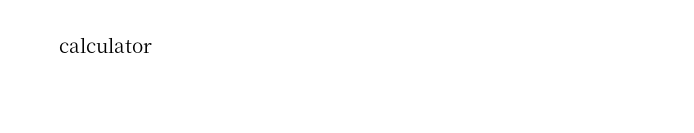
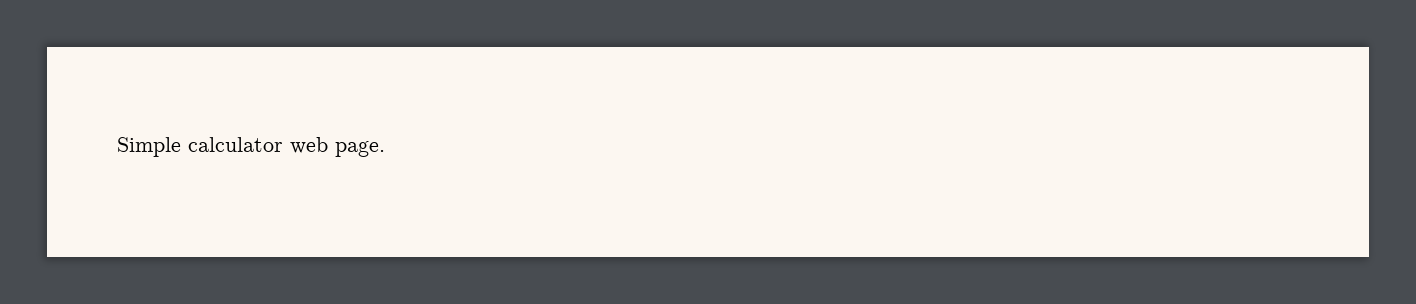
- calculator
+ Simple calculator web page.

